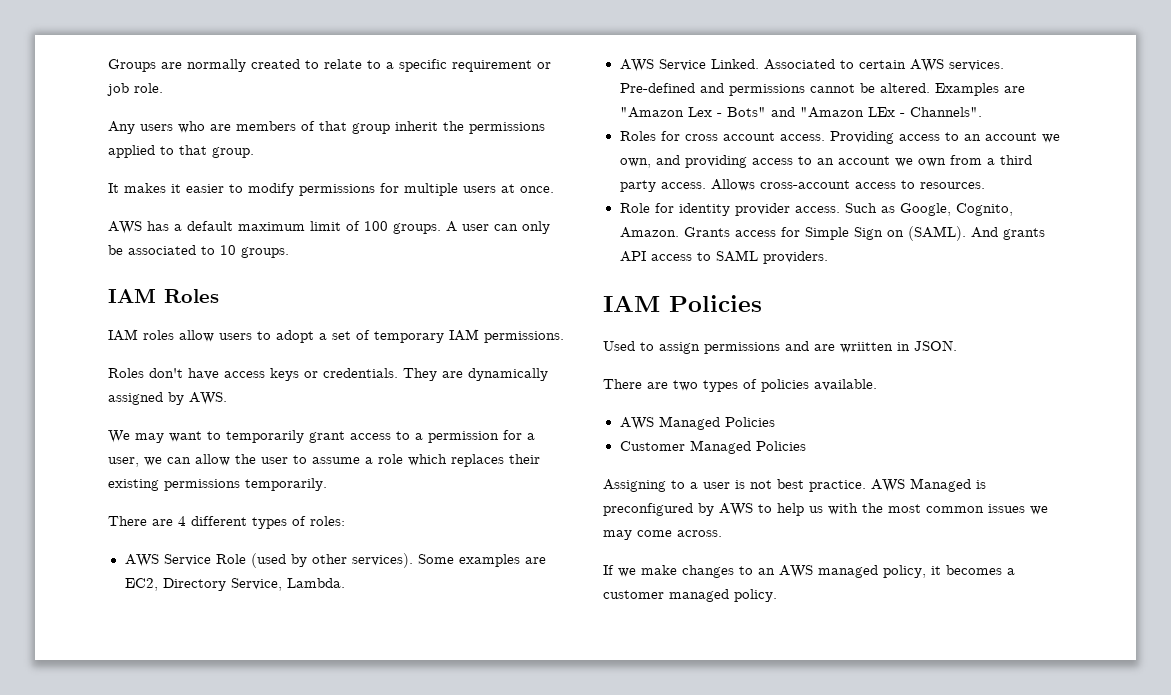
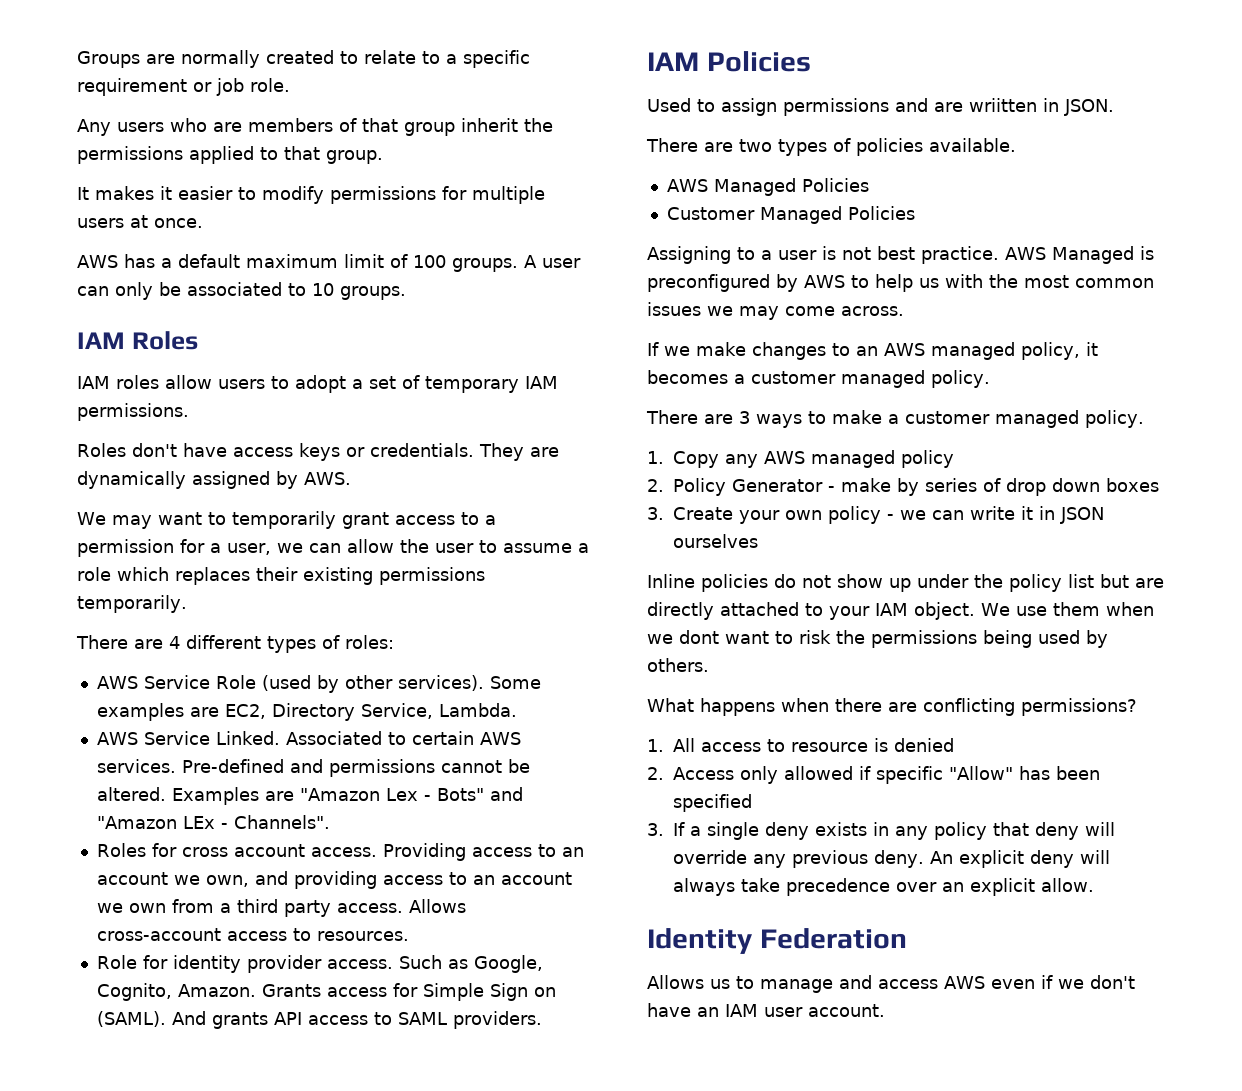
+ There are 3 ways to make a customer managed policy.
+ 1. Copy any AWS managed policy
+ 2. Policy Generator - make by series of drop down boxes
+ 3. Create your own policy - we can write it in JSON ourselves
+ Inline policies do not show up under the policy list but are directly attached to your IAM object. We use them when we dont want to risk the permissions being used by others.
+ What happens when there are conflicting permissions?
+ 1. All access to resource is denied
+ 2. Access only allowed if specific "Allow" has been specified
+ 3. If a single deny exists in any policy that deny will override any previous deny. An explicit deny will always take precedence over an explicit allow.
+ Identity Federation
+ Allows us to manage and access AWS even if we don't have an IAM user account.

